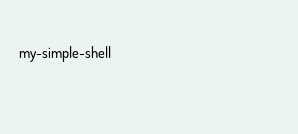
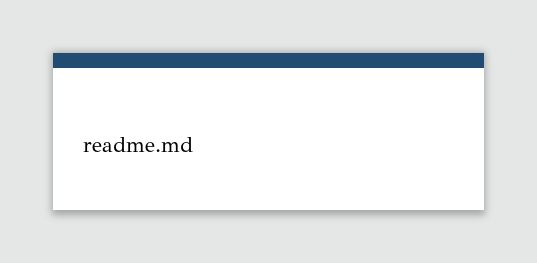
- my-simple-shell
+ readme.md

